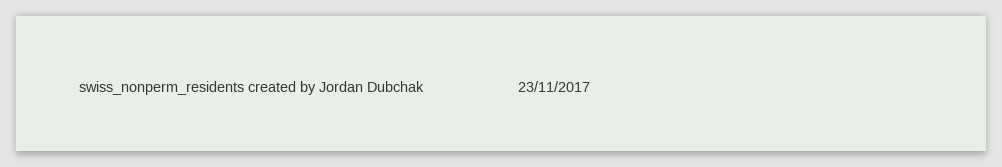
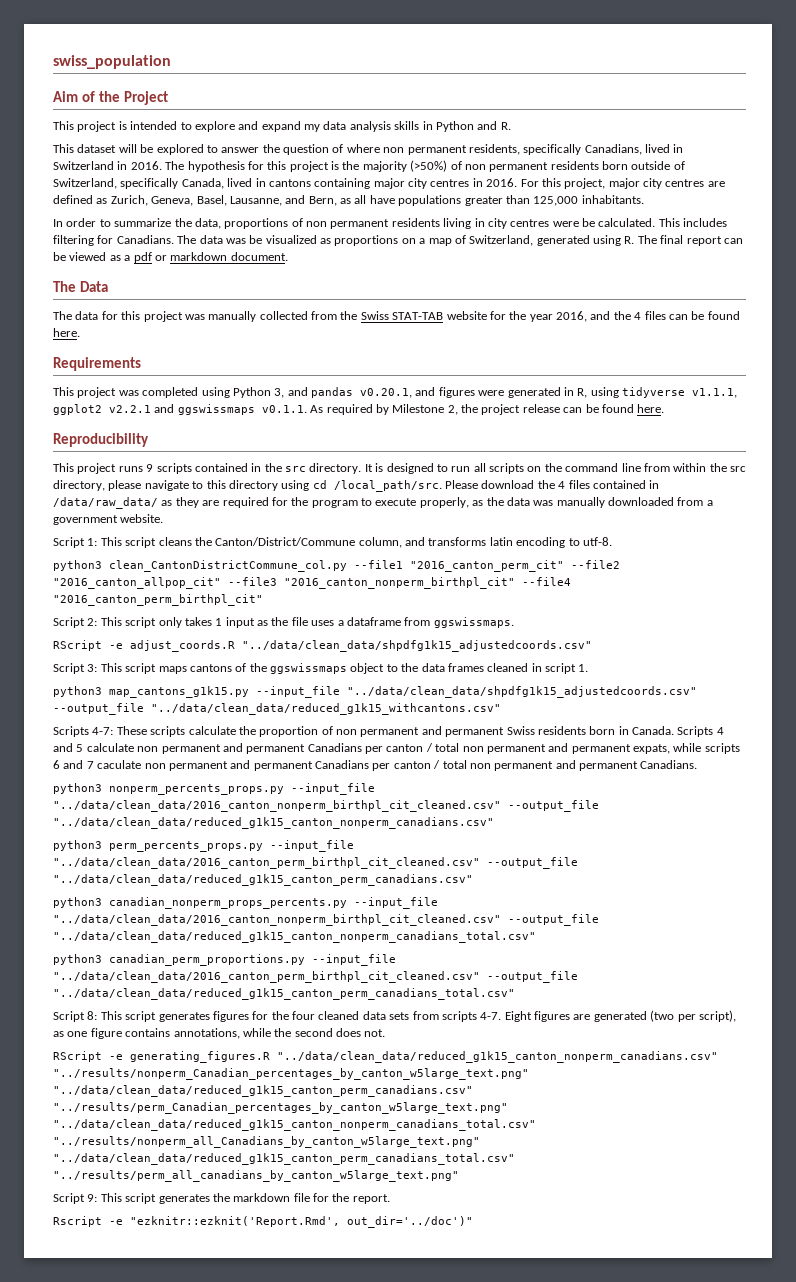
- swiss_nonperm_residents created by Jordan Dubchak 23/11/2017
+ swiss_population
+ Aim of the Project
+ This project is intended to explore and expand my data analysis skills in Python and R.
+ This dataset will be explored to answer the question of where non permanent residents, specifically Canadians, lived in Switzerland in 2016. The hypothesis for this project is the majority (>50%) of non permanent residents born outside of Switzerland, specifically Canada, lived in cantons containing major city centres in 2016. For this project, major city centres are defined as Zurich, Geneva, Basel, Lausanne, and Bern, as all have populations greater than 125,000 inhabitants.
+ In order to summarize the data, proportions of non permanent residents living in city centres were be calculated. This includes filtering for Canadians. The data was be visualized as proportions on a map of Switzerland, generated using R. The final report can be viewed as a pdf or markdown document.
+ The Data
+ The data for this project was manually collected from the Swiss STAT-TAB website for the year 2016, and the 4 files can be found here.
+ Requirements
+ This project was completed using Python 3, and pandas v0.20.1, and figures were generated in R, using tidyverse v1.1.1, ggplot2 v2.2.1 and ggswissmaps v0.1.1. As required by Milestone 2, the project release can be found here.
+ Reproducibility
+ This project runs 9 scripts contained in the src directory. It is designed to run all scripts on the command line from within the src directory, please navigate to this directory using cd /local_path/src. Please download the 4 files contained in /data/raw_data/ as they are required for the program to execute properly, as the data was manually downloaded from a government website.
+ Script 1: This script cleans the Canton/District/Commune column, and transforms latin encoding to utf-8.
+ python3 clean_CantonDistrictCommune_col.py --file1 "2016_canton_perm_cit" --file2 "2016_canton_allpop_cit" --file3 "2016_canton_nonperm_birthpl_cit" --file4 "2016_canton_perm_birthpl_cit"
+ Script 2: This script only takes 1 input as the file uses a dataframe from ggswissmaps.
+ RScript -e adjust_coords.R "../data/clean_data/shpdfg1k15_adjustedcoords.csv"
+ Script 3: This script maps cantons of the ggswissmaps object to the data frames cleaned in script 1.
+ python3 map_cantons_g1k15.py --input_file "../data/clean_data/shpdfg1k15_adjustedcoords.csv" --output_file "../data/clean_data/reduced_g1k15_withcantons.csv"
+ Scripts 4-7: These scripts calculate the proportion of non permanent and permanent Swiss residents born in Canada. Scripts 4 and 5 calculate non permanent and permanent Canadians per canton / total non permanent and permanent expats, while scripts 6 and 7 caculate non permanent and permanent Canadians per canton / total non permanent and permanent Canadians.
+ python3 nonperm_percents_props.py --input_file "../data/clean_data/2016_canton_nonperm_birthpl_cit_cleaned.csv" --output_file "../data/clean_data/reduced_g1k15_canton_nonperm_canadians.csv"
+ python3 perm_percents_props.py --input_file "../data/clean_data/2016_canton_perm_birthpl_cit_cleaned.csv" --output_file "../data/clean_data/reduced_g1k15_canton_perm_canadians.csv"
+ python3 canadian_nonperm_props_percents.py --input_file "../data/clean_data/2016_canton_nonperm_birthpl_cit_cleaned.csv" --output_file "../data/clean_data/reduced_g1k15_canton_nonperm_canadians_total.csv"
+ python3 canadian_perm_proportions.py --input_file "../data/clean_data/2016_canton_perm_birthpl_cit_cleaned.csv" --output_file "../data/clean_data/reduced_g1k15_canton_perm_canadians_total.csv"
+ Script 8: This script generates figures for the four cleaned data sets from scripts 4-7. Eight figures are generated (two per script), as one figure contains annotations, while the second does not.
+ RScript -e generating_figures.R "../data/clean_data/reduced_g1k15_canton_nonperm_canadians.csv" "../results/nonperm_Canadian_percentages_by_canton_w5large_text.png" "../data/clean_data/reduced_g1k15_canton_perm_canadians.csv" "../results/perm_Canadian_percentages_by_canton_w5large_text.png" "../data/clean_data/reduced_g1k15_canton_nonperm_canadians_total.csv" "../results/nonperm_all_Canadians_by_canton_w5large_text.png" "../data/clean_data/reduced_g1k15_canton_perm_canadians_total.csv" "../results/perm_all_canadians_by_canton_w5large_text.png"
+ Script 9: This script generates the markdown file for the report.
+ Rscript -e "ezknitr::ezknit('Report.Rmd', out_dir='../doc')"

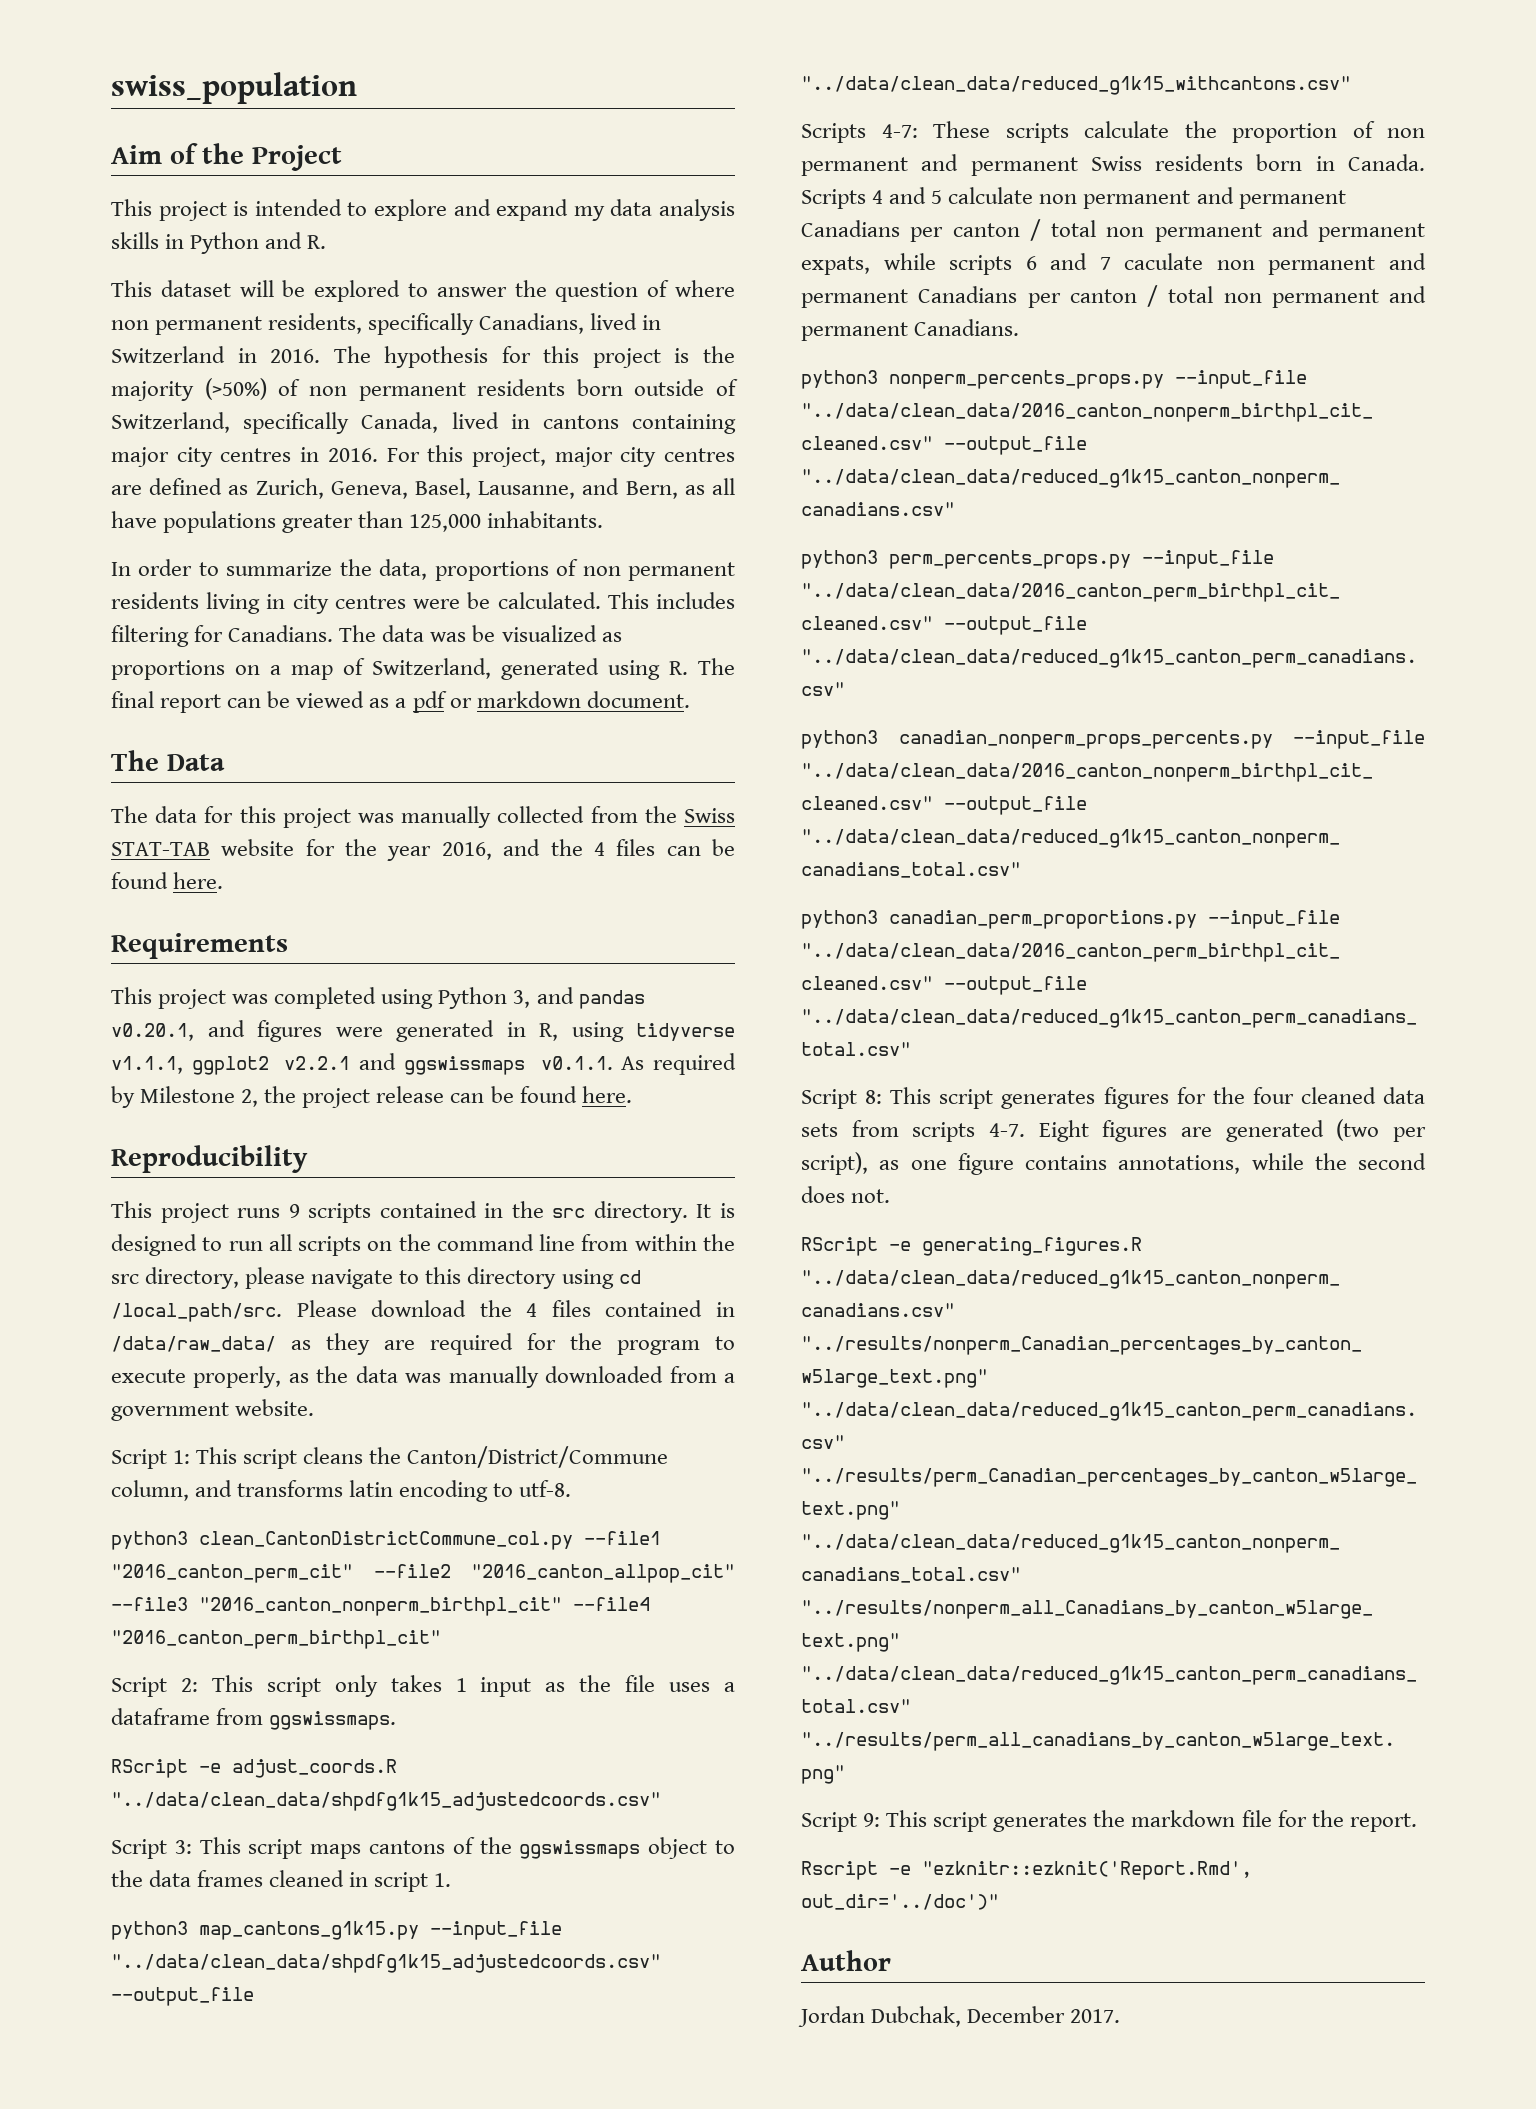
+ Author
+ Jordan Dubchak, December 2017.

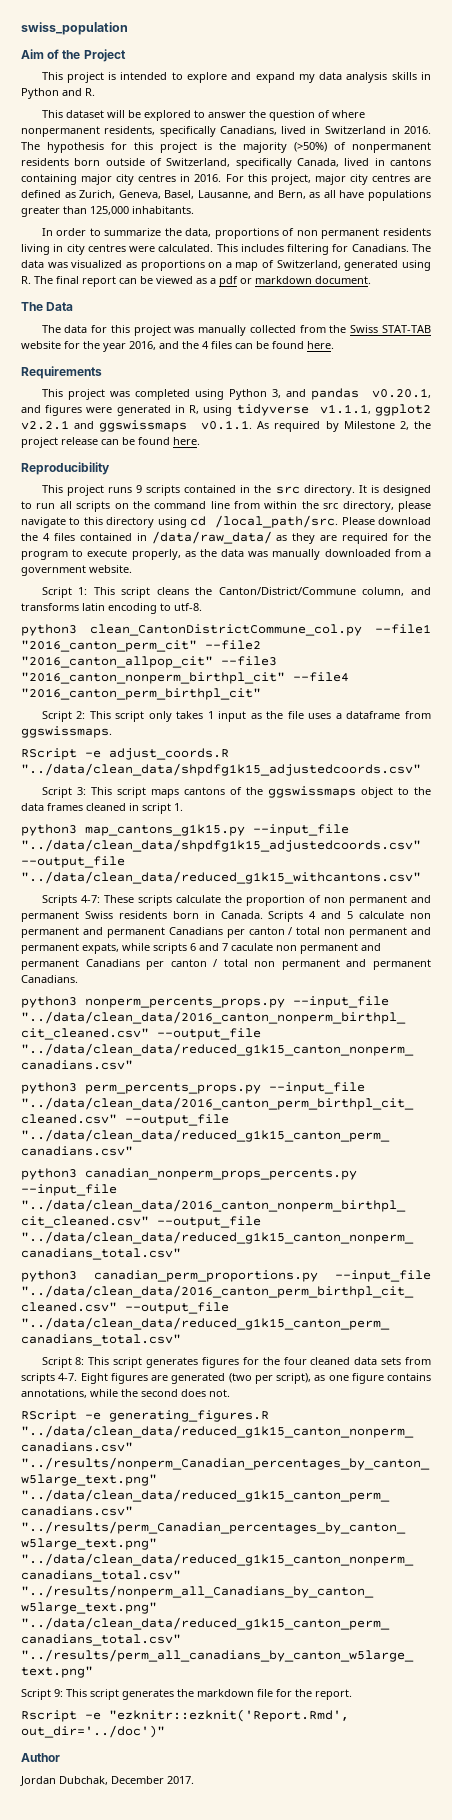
- This dataset will be explored to answer the question of where non permanent residents, specifically Canadians, lived in Switzerland in 2016.
+ This dataset will be explored to answer the question of where nonpermanent residents, specifically Canadians, lived in Switzerland in 2016.
- The hypothesis for this project is the majority (>50%) of non permanent residents born outside of Switzerland, specifically Canada, lived in cantons containing major city centres in 2016.
+ The hypothesis for this project is the majority (>50%) of nonpermanent residents born outside of Switzerland, specifically Canada, lived in cantons containing major city centres in 2016.
- In order to summarize the data, proportions of non permanent residents living in city centres were be calculated.
+ In order to summarize the data, proportions of non permanent residents living in city centres were calculated.
- The data was be visualized as proportions on a map of Switzerland, generated using R. The final report can be viewed as a pdf or markdown document.
+ The data was visualized as proportions on a map of Switzerland, generated using R. The final report can be viewed as a pdf or markdown document.

